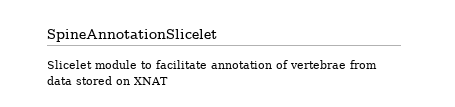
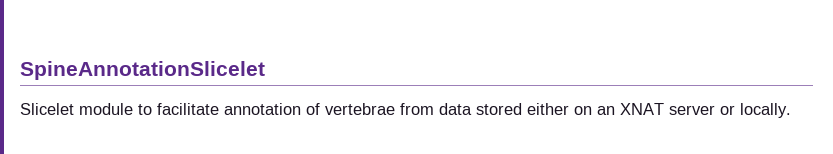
- Slicelet module to facilitate annotation of vertebrae from data stored on XNAT
+ Slicelet module to facilitate annotation of vertebrae from data stored either on an XNAT server or locally.

